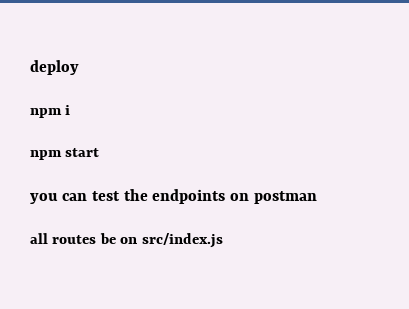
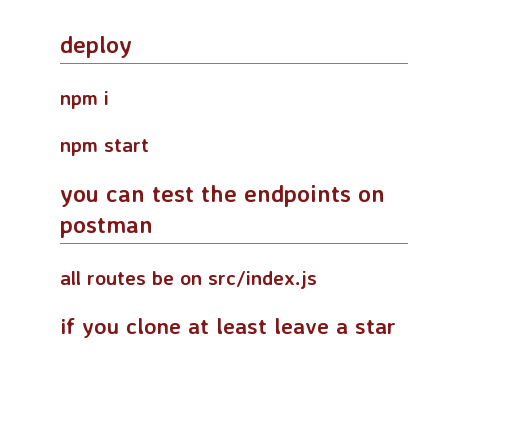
+ if you clone at least leave a star

